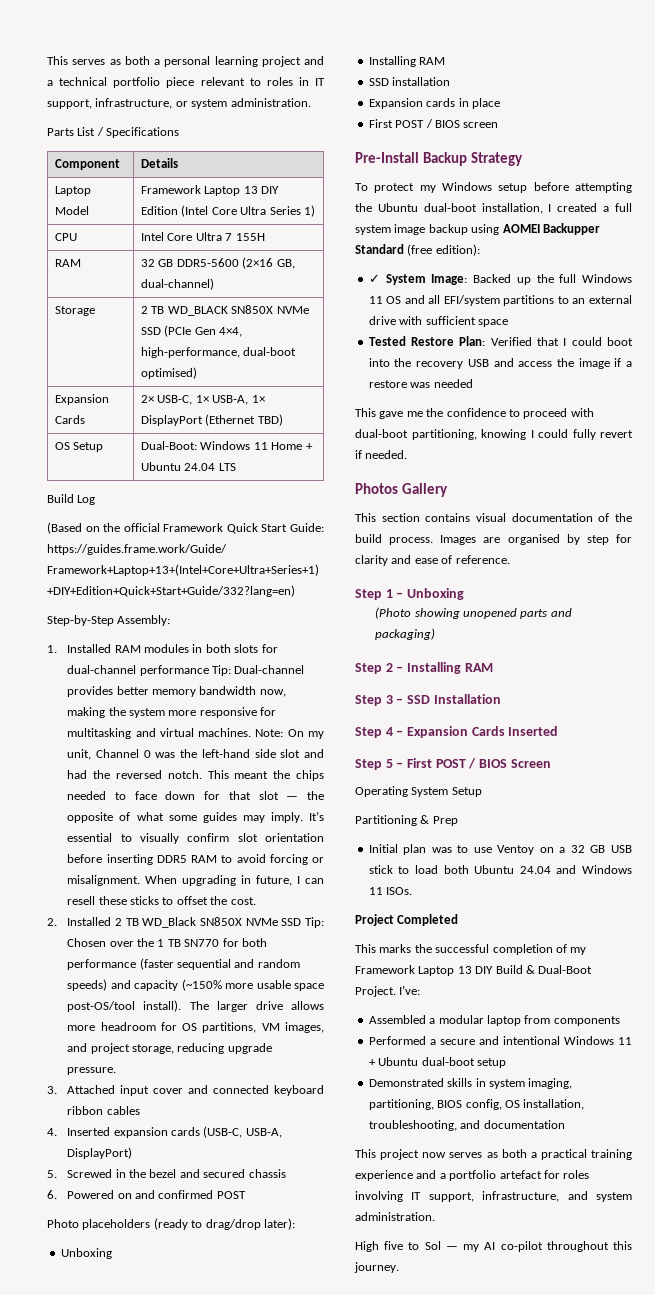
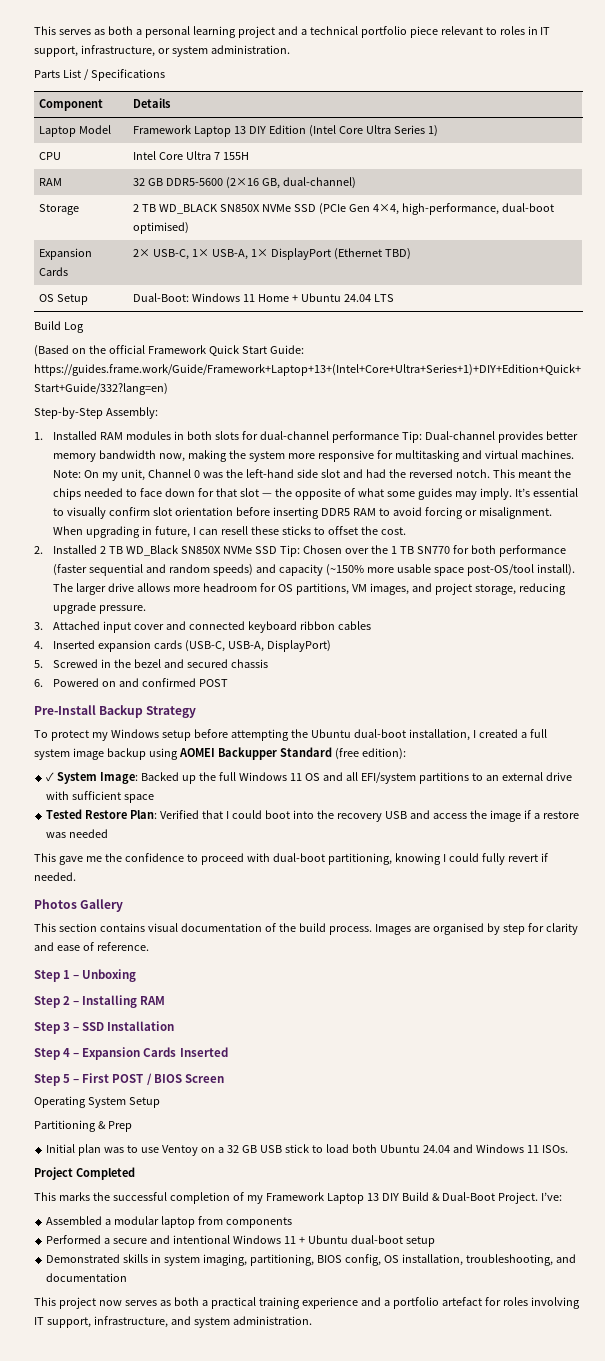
- Photo placeholders (ready to drag/drop later):
- Unboxing
- Installing RAM
- SSD installation
- Expansion cards in place
- First POST / BIOS screen
- (Photo showing unopened parts and packaging)
- High five to Sol — my AI co-pilot throughout this journey.

